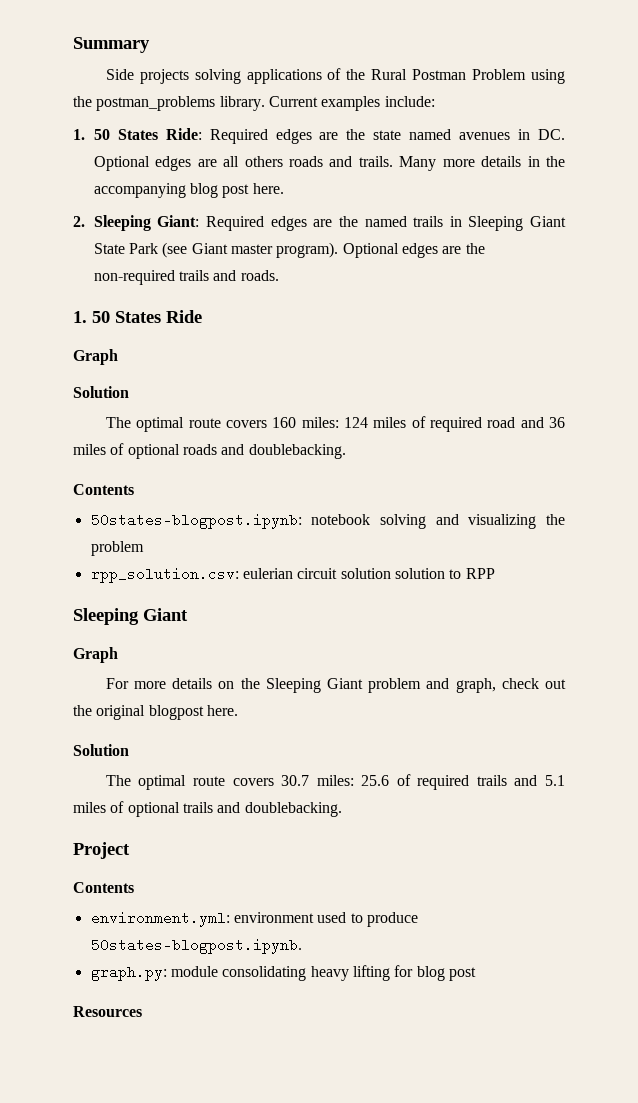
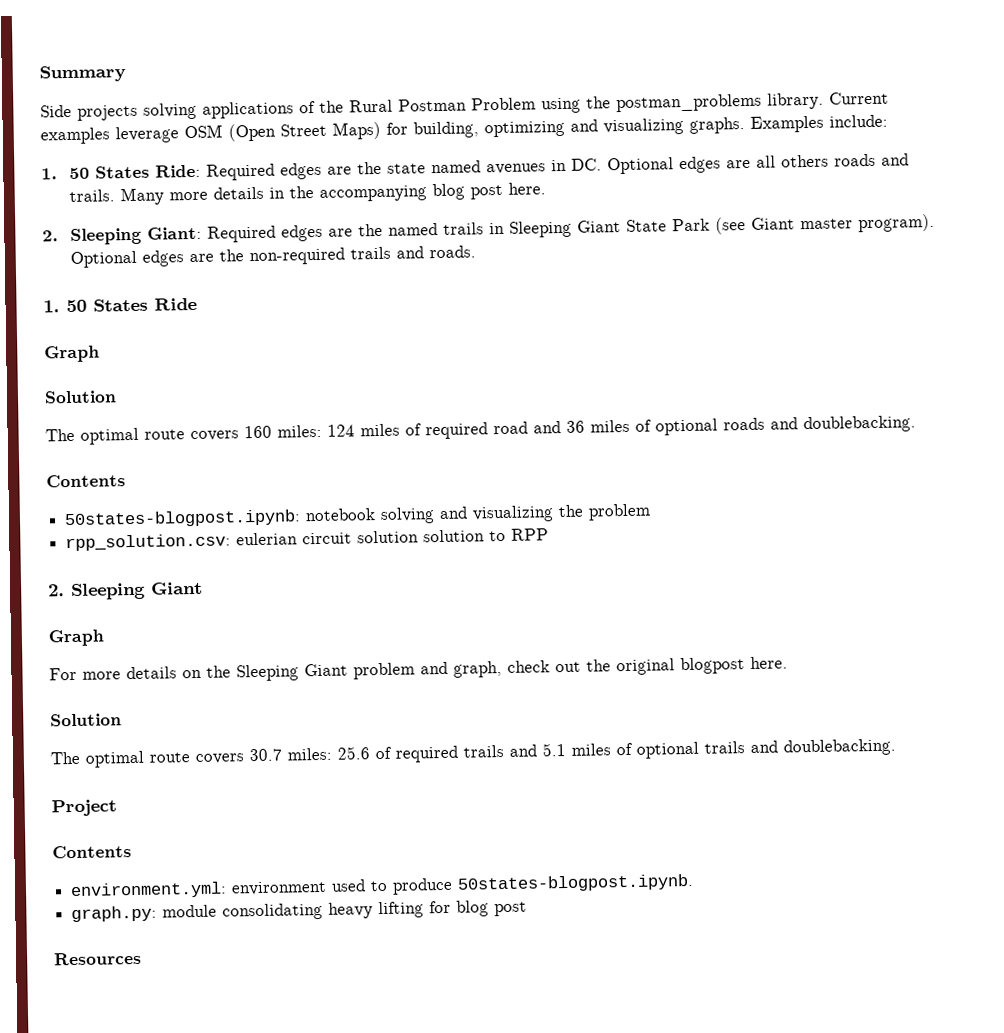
- Current examples include:
+ Current examples leverage OSM (Open Street Maps) for building, optimizing and visualizing graphs. Examples include:
  rpp_solution.csv: eulerian circuit solution solution to RPP
- Sleeping Giant
+ 2. Sleeping Giant

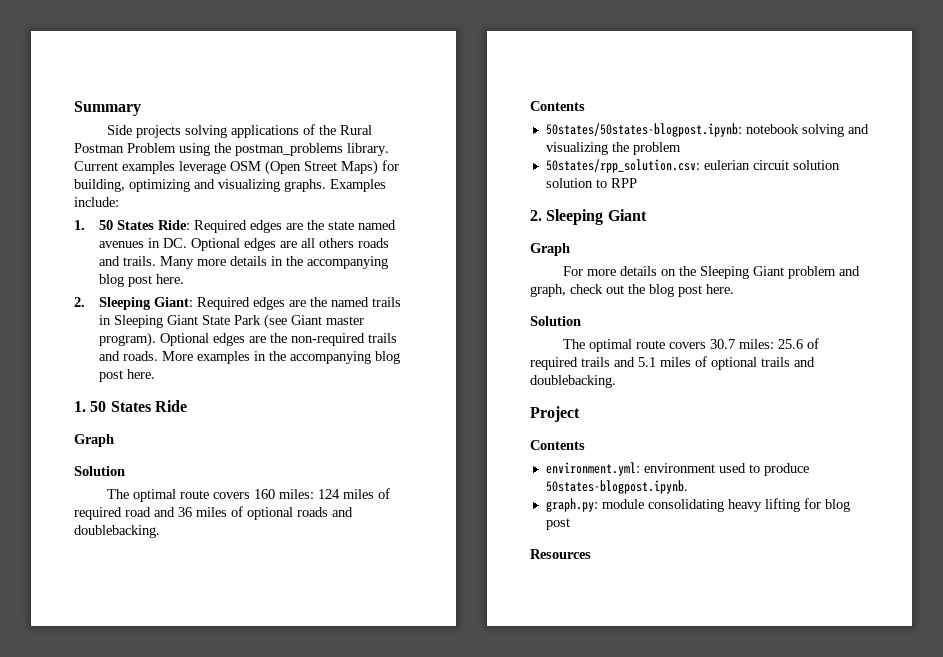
+ More examples in the accompanying blog post here.
- 50states-blogpost.ipynb: notebook solving and visualizing the problem
+ 50states/50states-blogpost.ipynb: notebook solving and visualizing the problem
- rpp_solution.csv: eulerian circuit solution solution to RPP
+ 50states/rpp_solution.csv: eulerian circuit solution solution to RPP
- For more details on the Sleeping Giant problem and graph, check out the original blogpost here.
+ For more details on the Sleeping Giant problem and graph, check out the blog post here.

